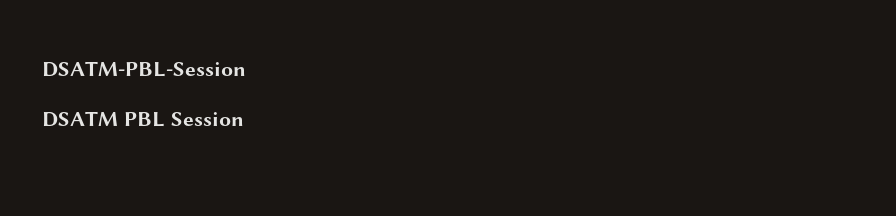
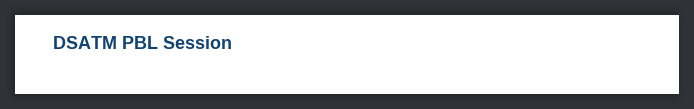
- DSATM-PBL-Session

